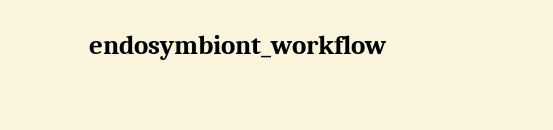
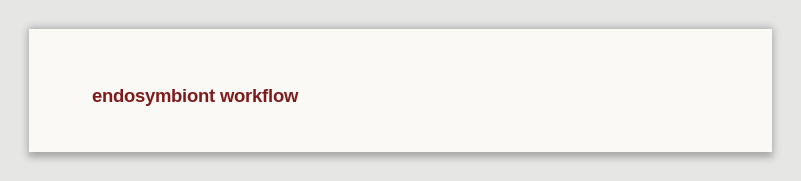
- endosymbiont_workflow
+ endosymbiont workflow

